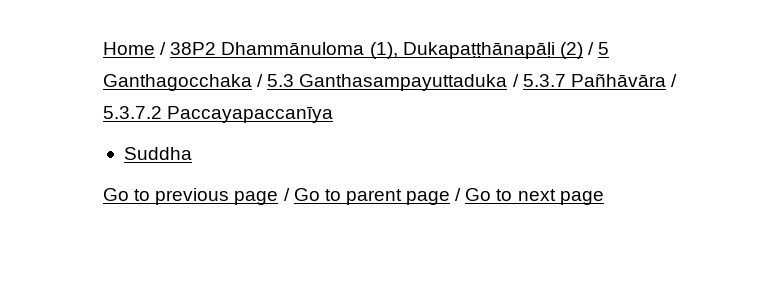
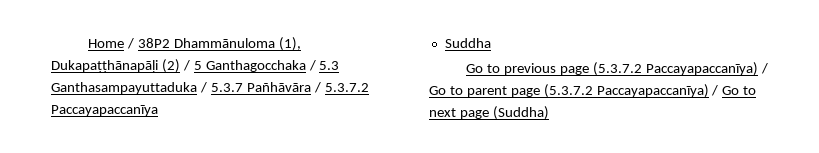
- Go to previous page / Go to parent page / Go to next page
+ Go to previous page (5.3.7.2 Paccayapaccanīya) / Go to parent page (5.3.7.2 Paccayapaccanīya) / Go to next page (Suddha)

